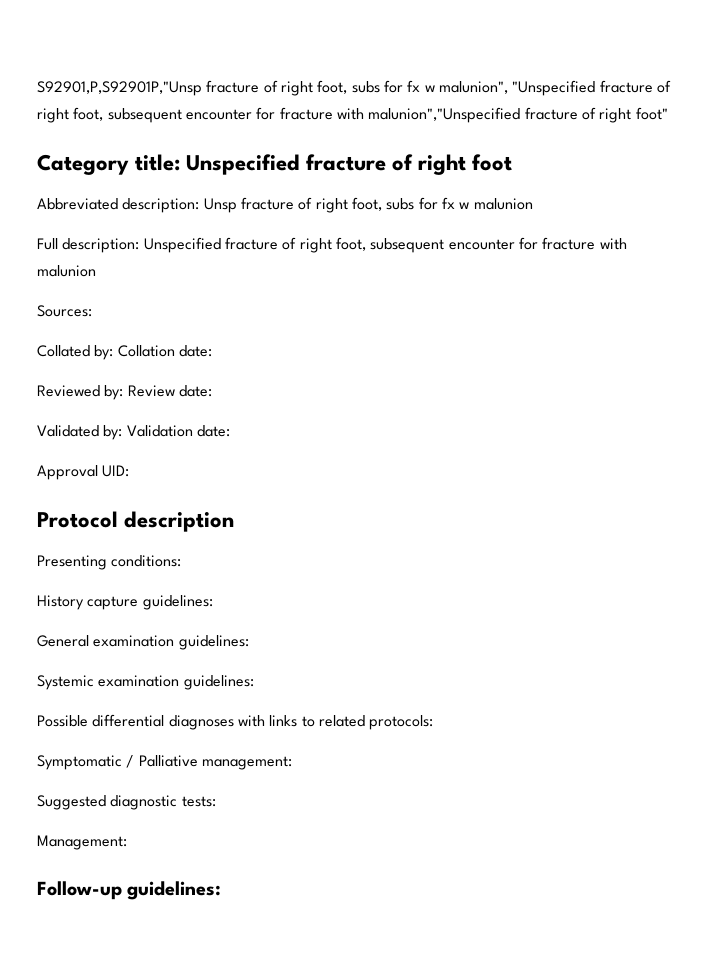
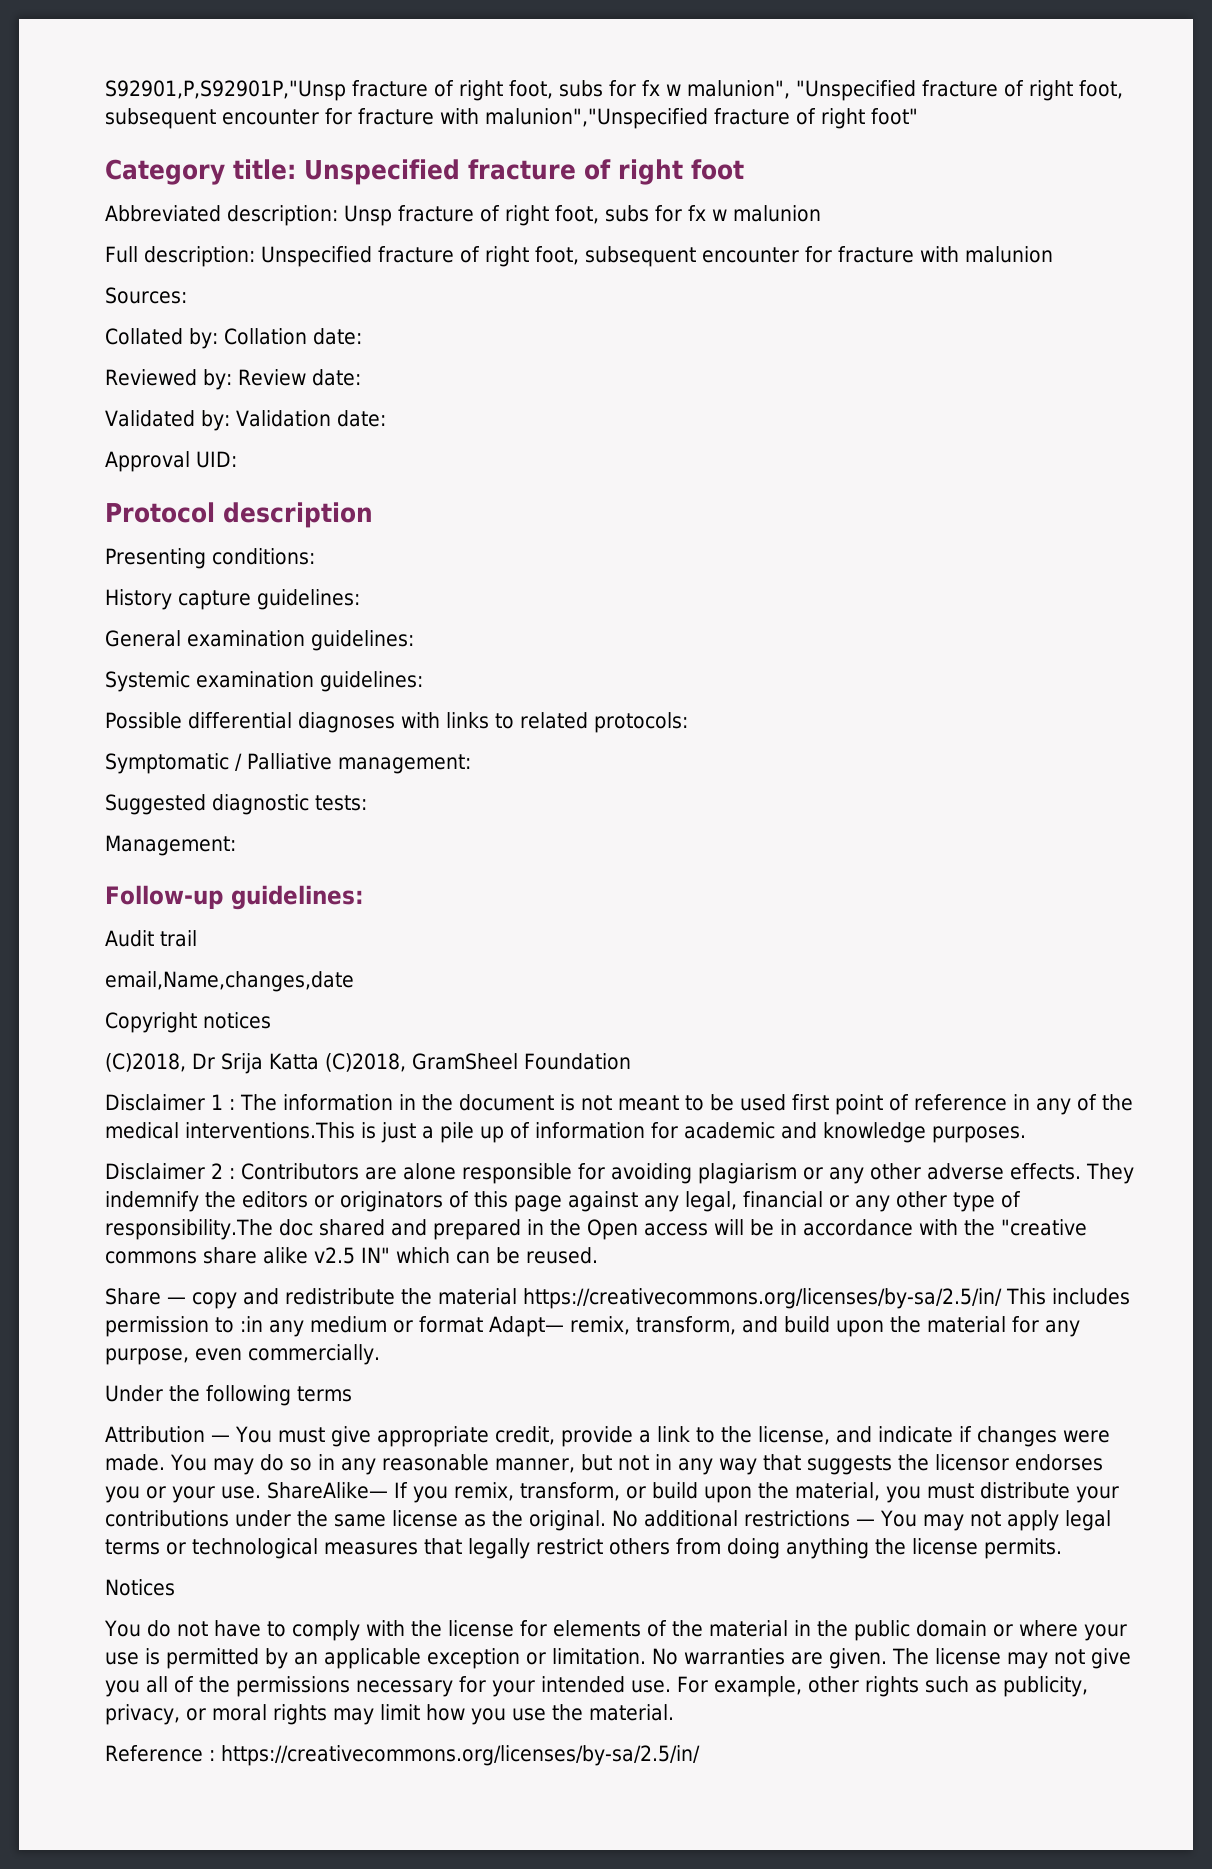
+ Audit trail
+ email,Name,changes,date
+ Copyright notices
+ (C)2018, Dr Srija Katta (C)2018, GramSheel Foundation
+ Disclaimer 1 : The information in the document is not meant to be used first point of reference in any of the medical interventions.This is just a pile up of information for academic and knowledge purposes.
+ Disclaimer 2 : Contributors are alone responsible for avoiding plagiarism or any other adverse effects. They indemnify the editors or originators of this page against any legal, financial or any other type of responsibility.The doc shared and prepared in the Open access will be in accordance with the "creative commons share alike v2.5 IN" which can be reused.
+ Share — copy and redistribute the material https://creativecommons.org/licenses/by-sa/2.5/in/ This includes permission to :in any medium or format Adapt— remix, transform, and build upon the material for any purpose, even commercially.
+ Under the following terms
+ Attribution — You must give appropriate credit, provide a link to the license, and indicate if changes were made. You may do so in any reasonable manner, but not in any way that suggests the licensor endorses you or your use. ShareAlike— If you remix, transform, or build upon the material, you must distribute your contributions under the same license as the original. No additional restrictions — You may not apply legal terms or technological measures that legally restrict others from doing anything the license permits.
+ Notices
+ You do not have to comply with the license for elements of the material in the public domain or where your use is permitted by an applicable exception or limitation. No warranties are given. The license may not give you all of the permissions necessary for your intended use. For example, other rights such as publicity, privacy, or moral rights may limit how you use the material.
+ Reference : https://creativecommons.org/licenses/by-sa/2.5/in/

